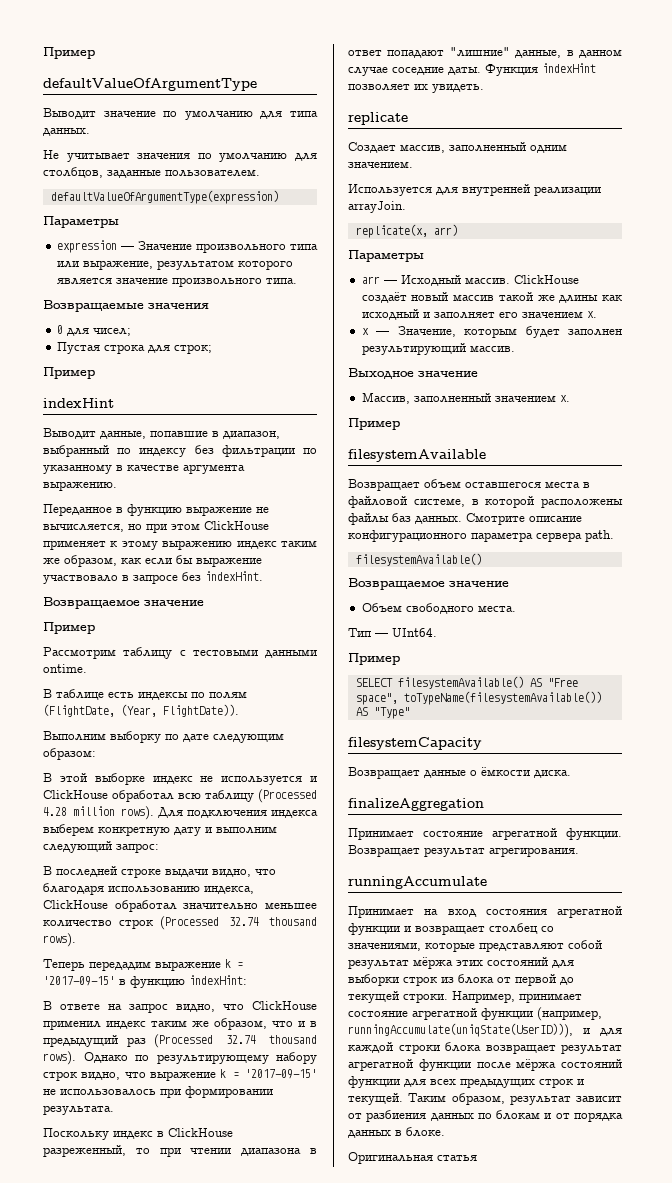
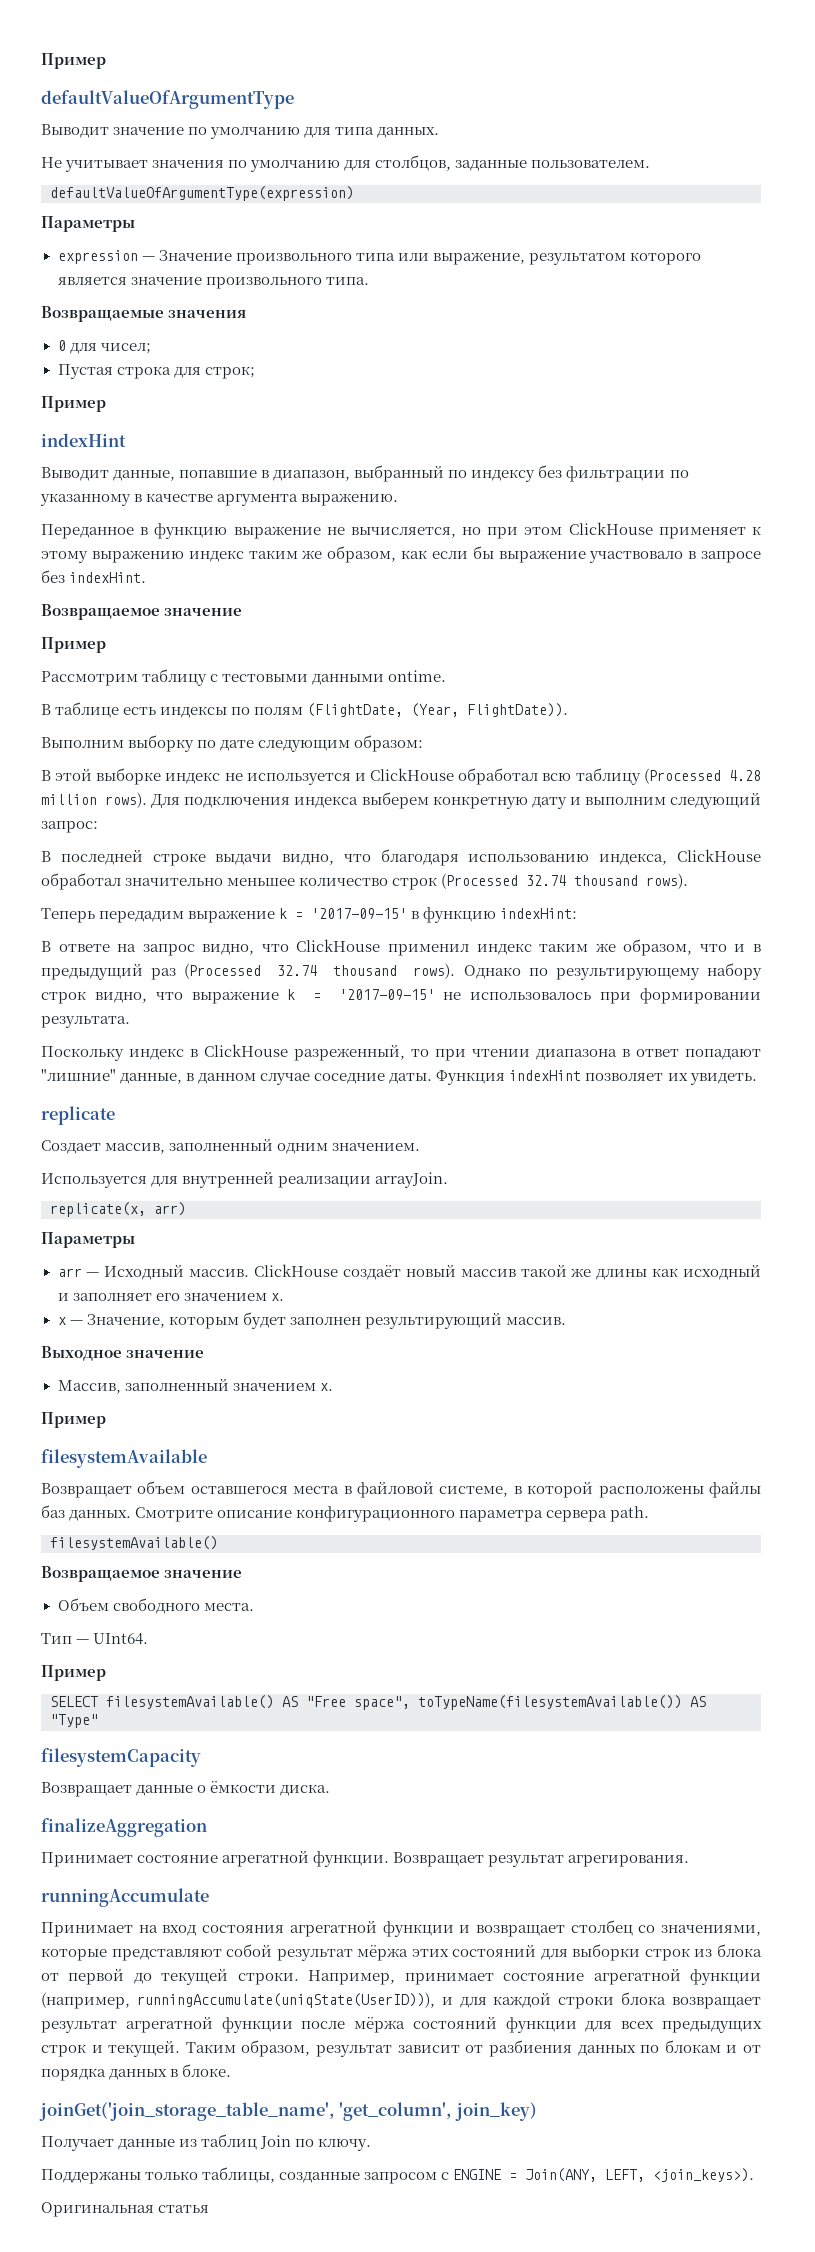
+ joinGet('join_storage_table_name', 'get_column', join_key)
+ Получает данные из таблиц Join по ключу.
+ Поддержаны только таблицы, созданные запросом с ENGINE = Join(ANY, LEFT, <join_keys>).

